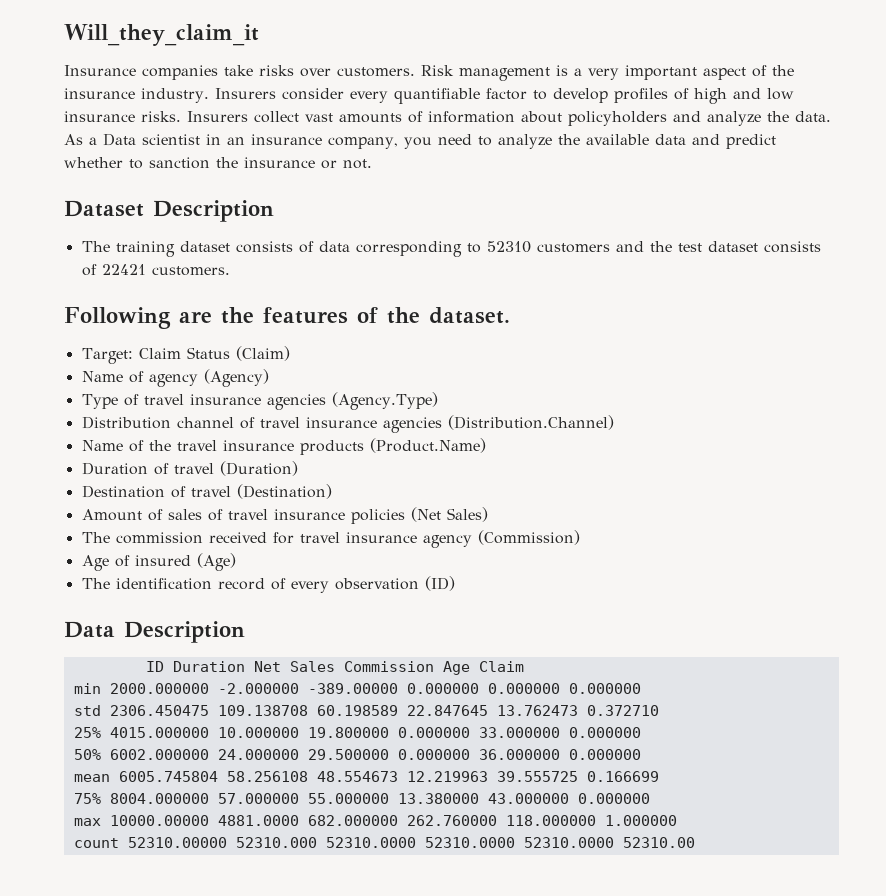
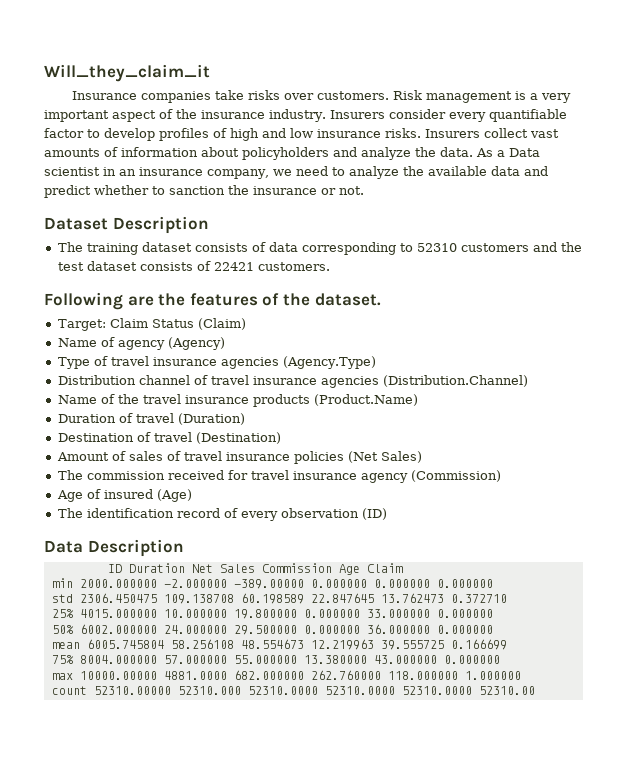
- As a Data scientist in an insurance company, you need to analyze the available data and predict whether to sanction the insurance or not.
+ As a Data scientist in an insurance company, we need to analyze the available data and predict whether to sanction the insurance or not.

